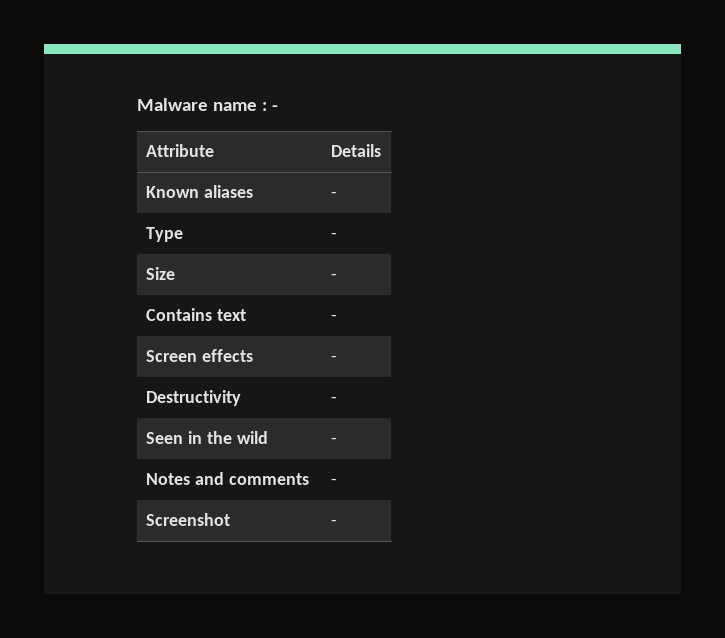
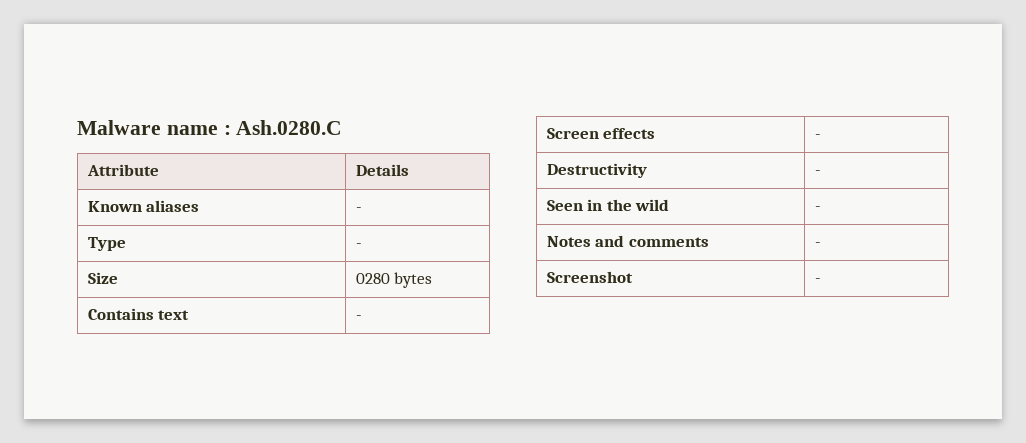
- Malware name : -
+ Malware name : Ash.0280.C
- Size | -
+ Size | 0280 bytes

